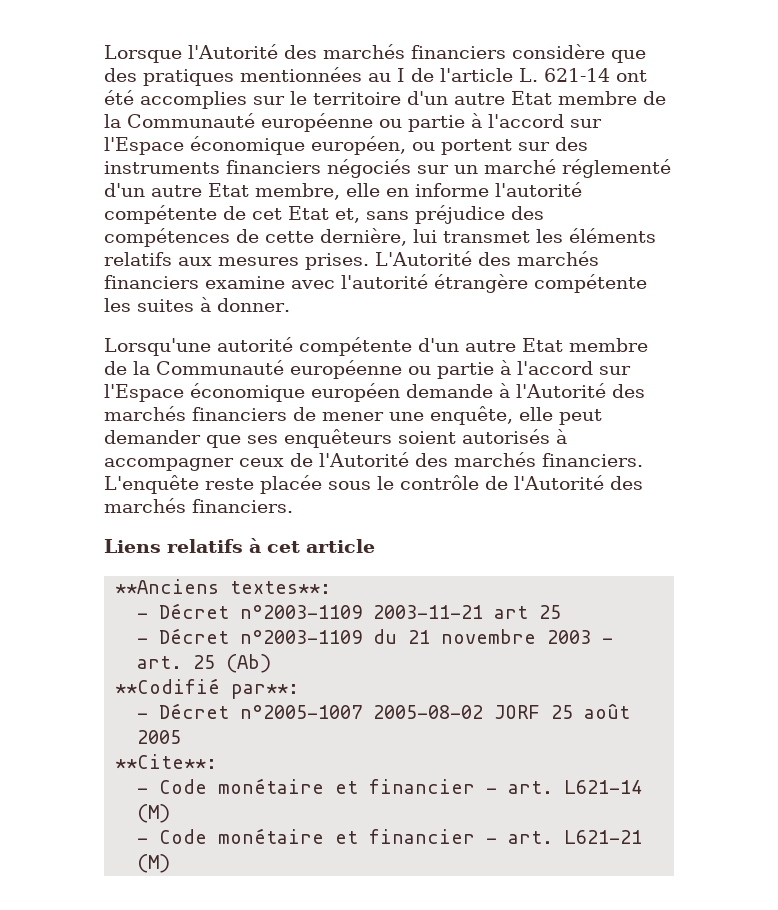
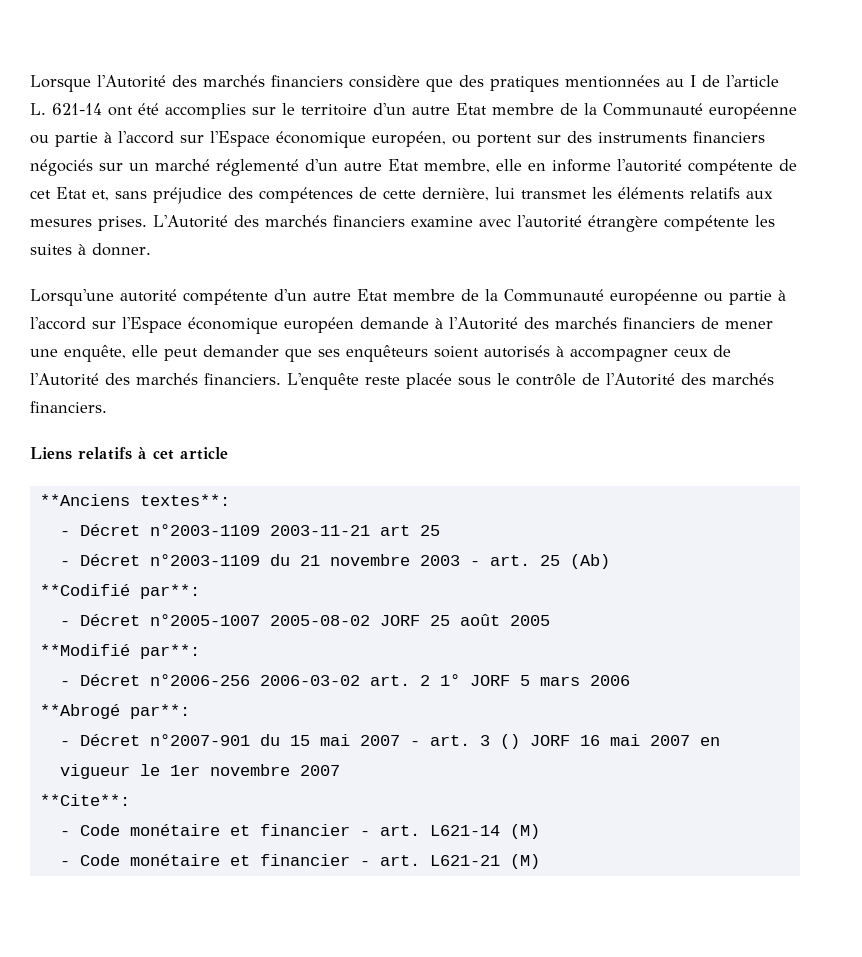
+ **Modifié par**:
+ - Décret n°2006-256 2006-03-02 art. 2 1° JORF 5 mars 2006
+ **Abrogé par**:
+ - Décret n°2007-901 du 15 mai 2007 - art. 3 () JORF 16 mai 2007 en vigueur le 1er novembre 2007

